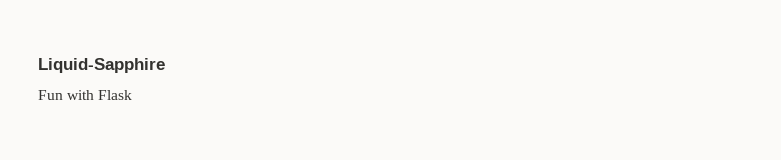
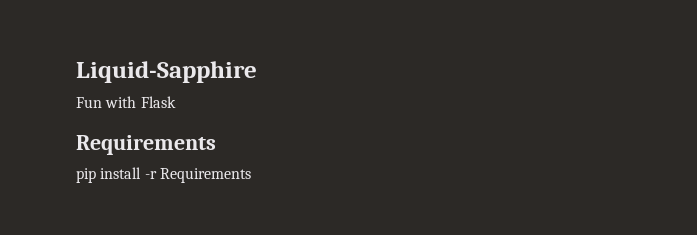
  Fun with Flask
+ Requirements
+ pip install -r Requirements

